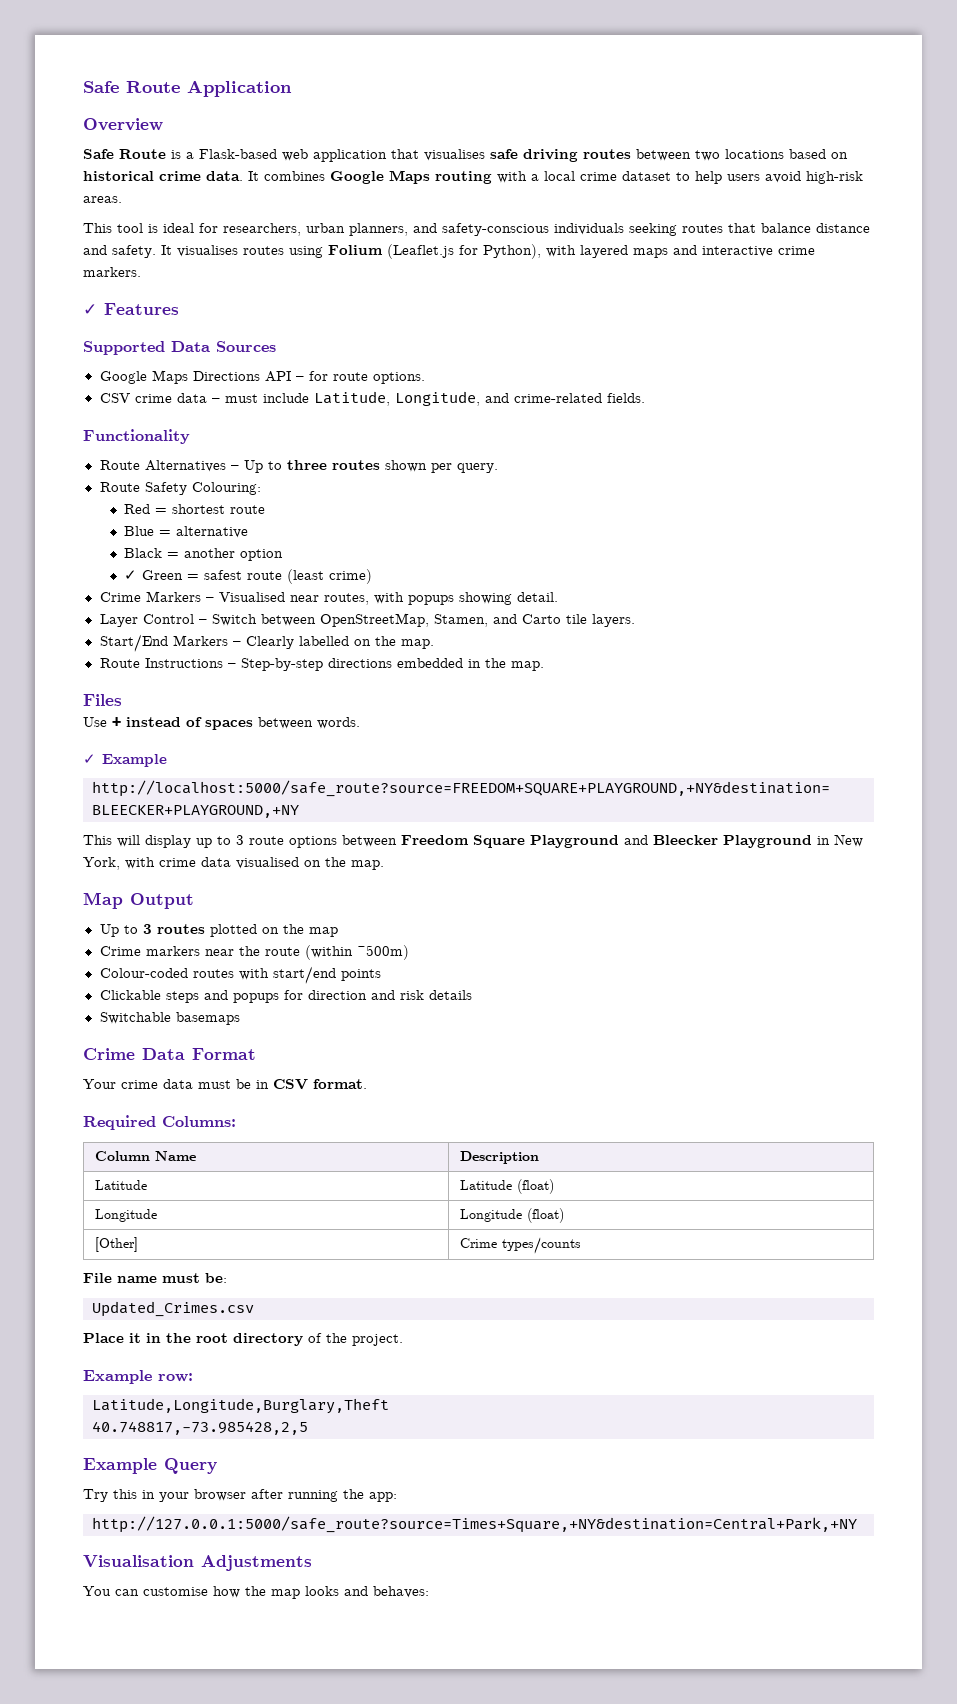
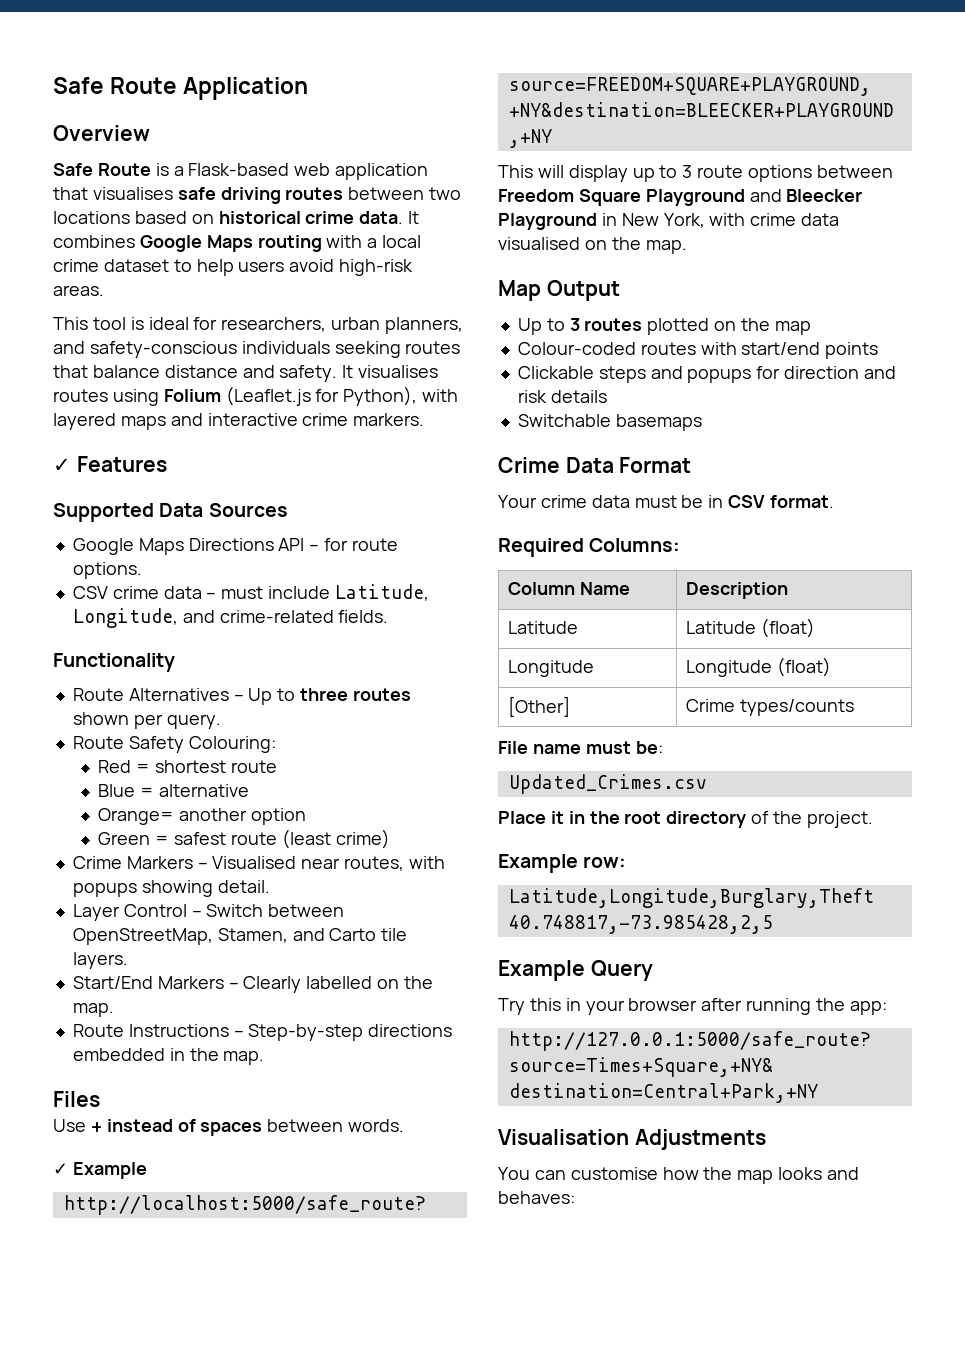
- Black = another option
+ Orange= another option
- ✓ Green = safest route (least crime)
+ Green = safest route (least crime)
- Crime markers near the route (within ~500m)

